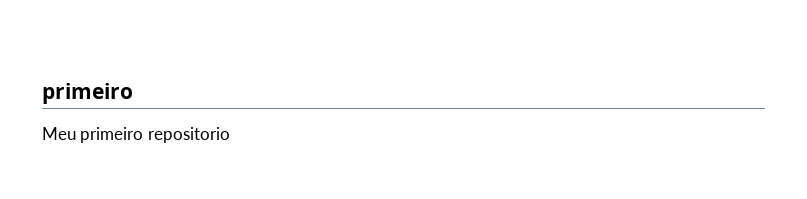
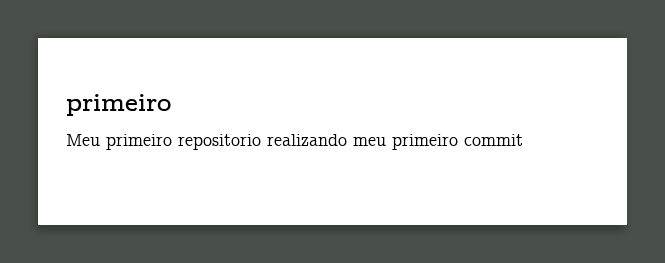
- Meu primeiro repositorio
+ Meu primeiro repositorio realizando meu primeiro commit

